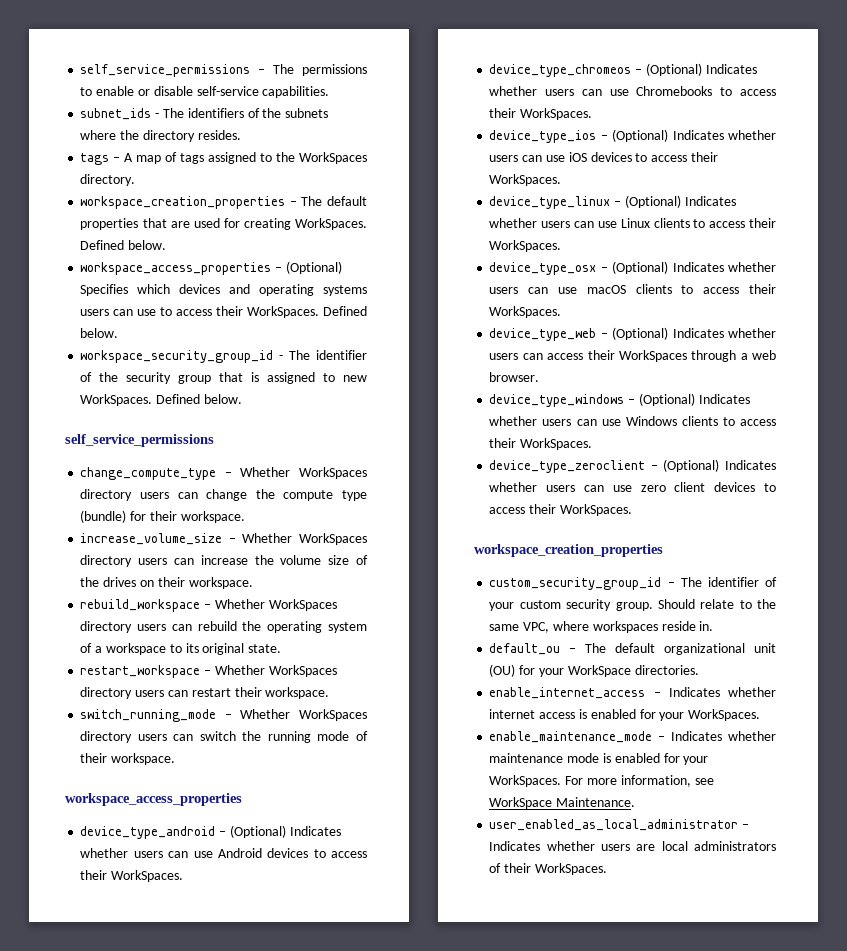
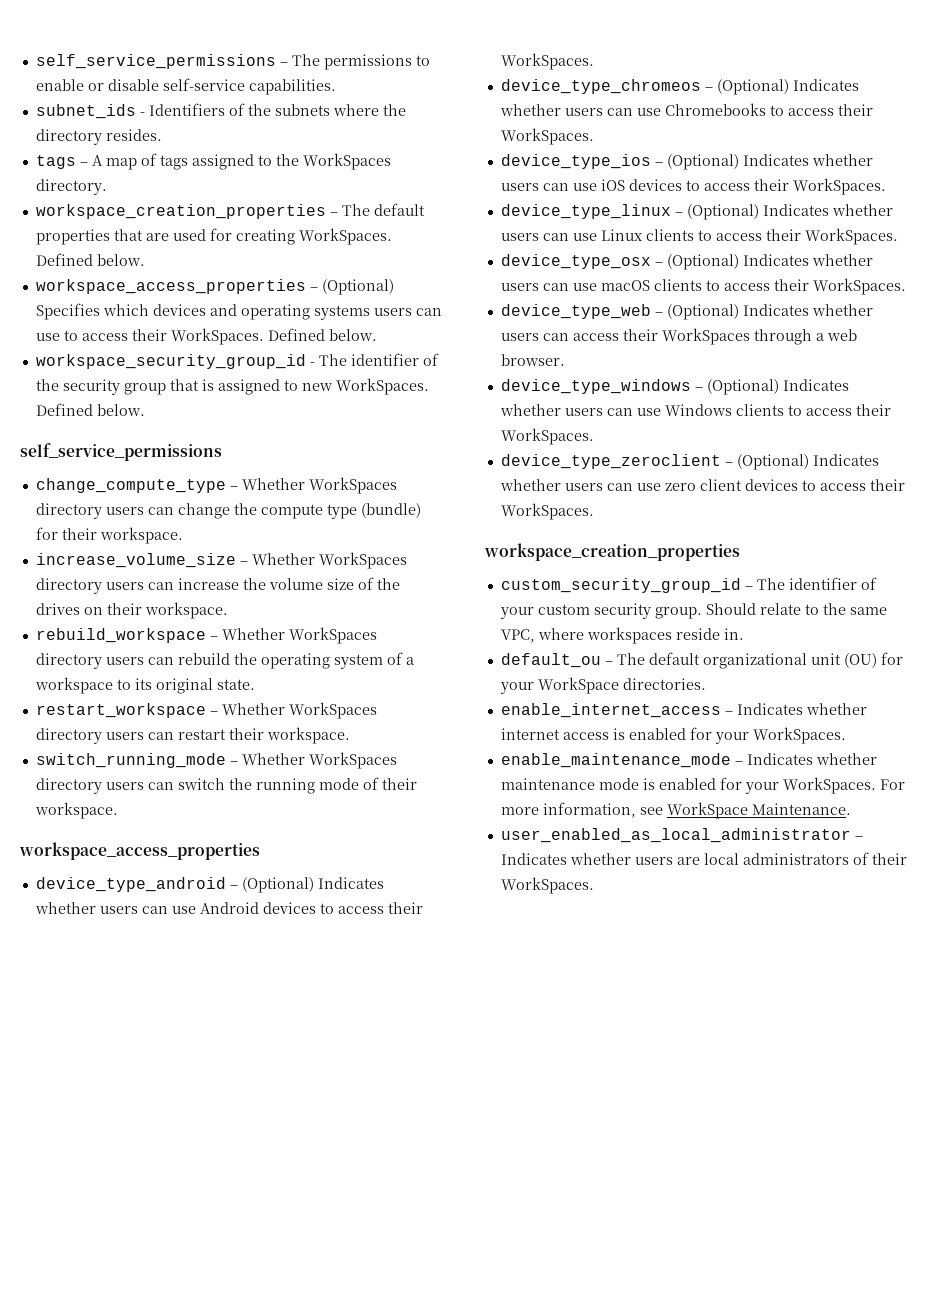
- subnet_ids - The identifiers of the subnets where the directory resides.
+ subnet_ids - Identifiers of the subnets where the directory resides.

